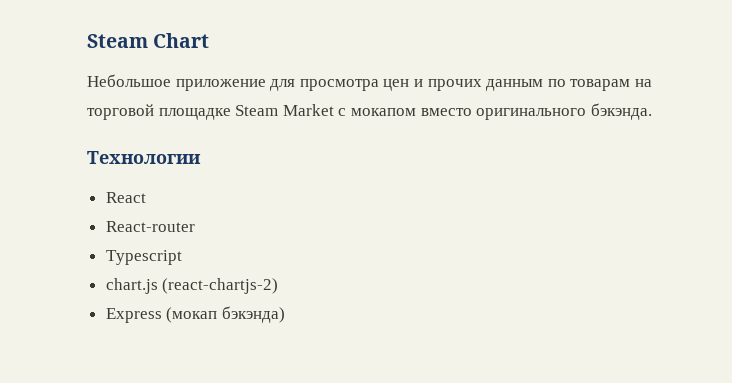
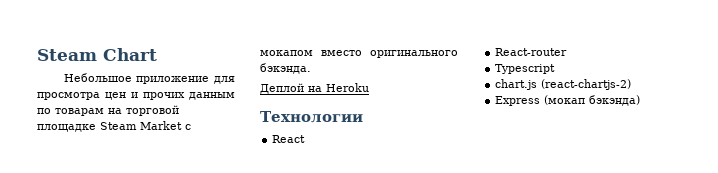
+ Деплой на Heroku

